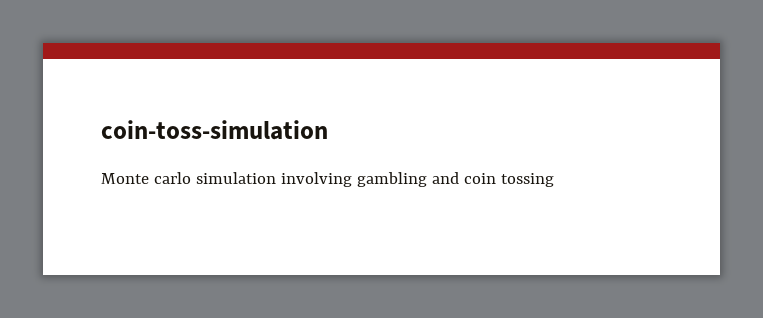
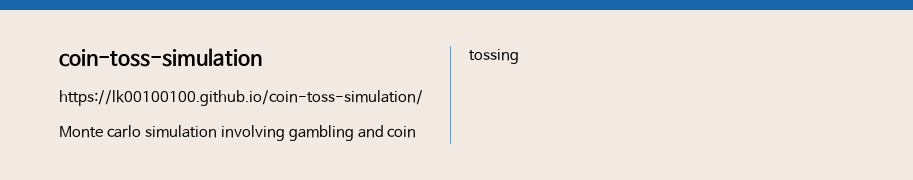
+ https://lk00100100.github.io/coin-toss-simulation/

